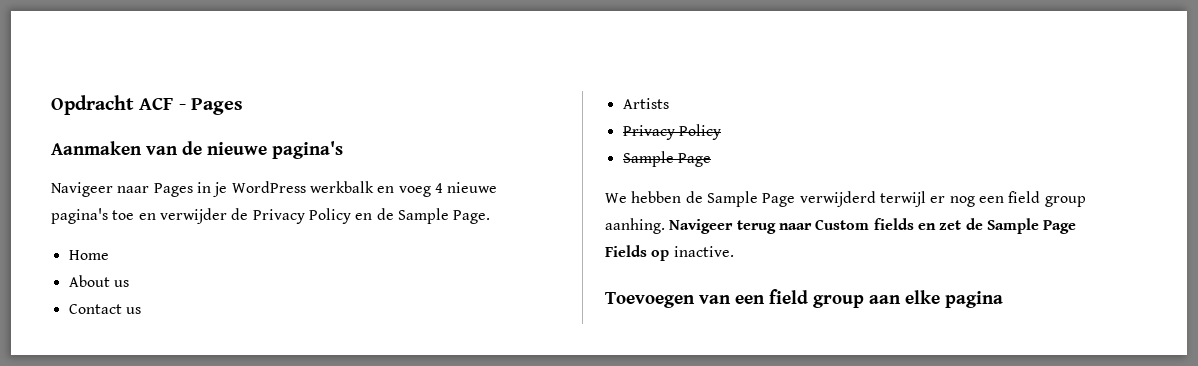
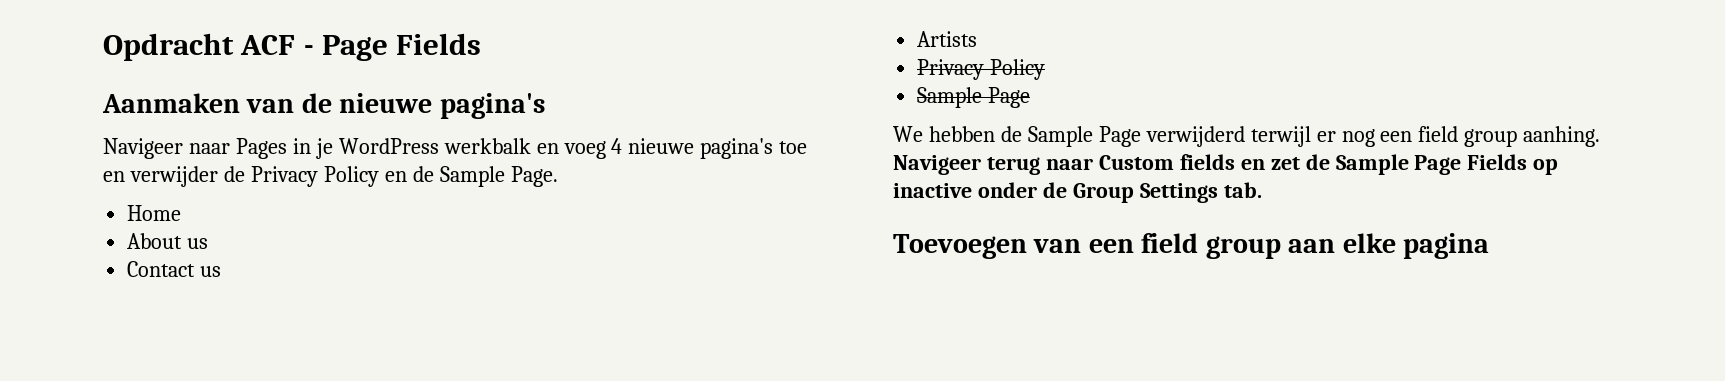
- Opdracht ACF - Pages
+ Opdracht ACF - Page Fields
- Navigeer terug naar Custom fields en zet de Sample Page Fields op inactive.
+ Navigeer terug naar Custom fields en zet de Sample Page Fields op inactive onder de Group Settings tab.

